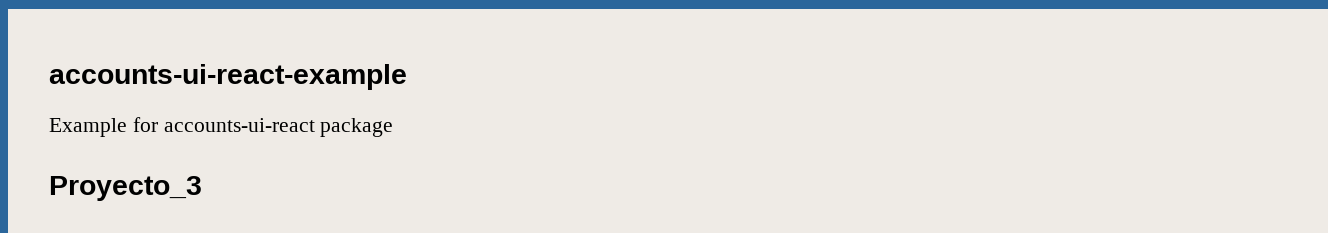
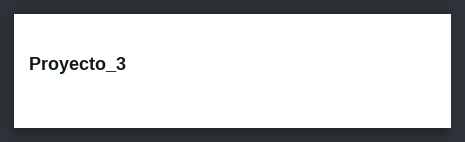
- accounts-ui-react-example
- Example for accounts-ui-react package

